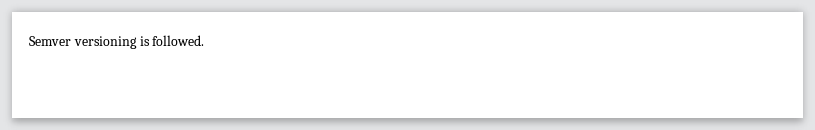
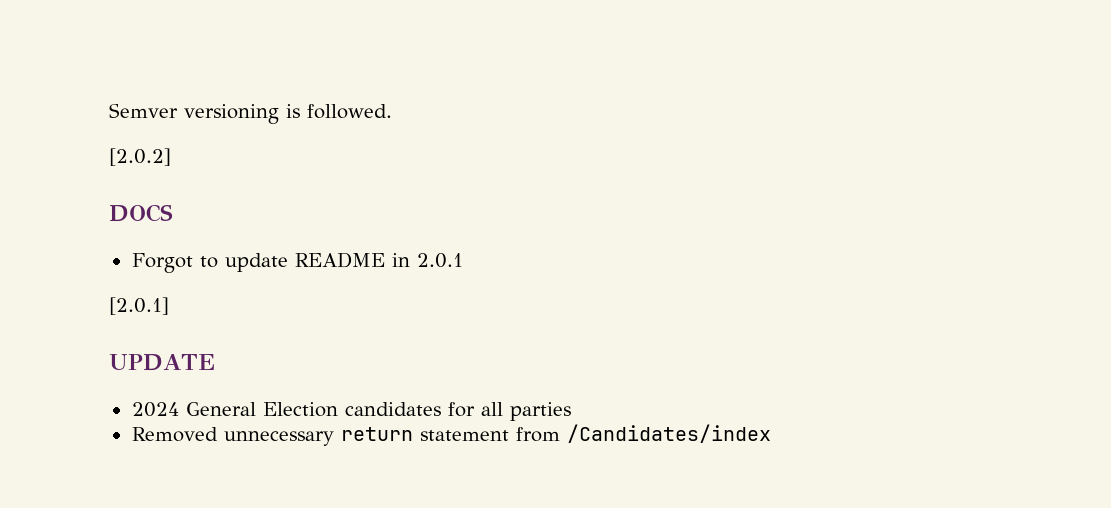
+ [2.0.2]
+ DOCS
+ Forgot to update README in 2.0.1
+ [2.0.1]
+ UPDATE
+ 2024 General Election candidates for all parties
+ Removed unnecessary return statement from /Candidates/index

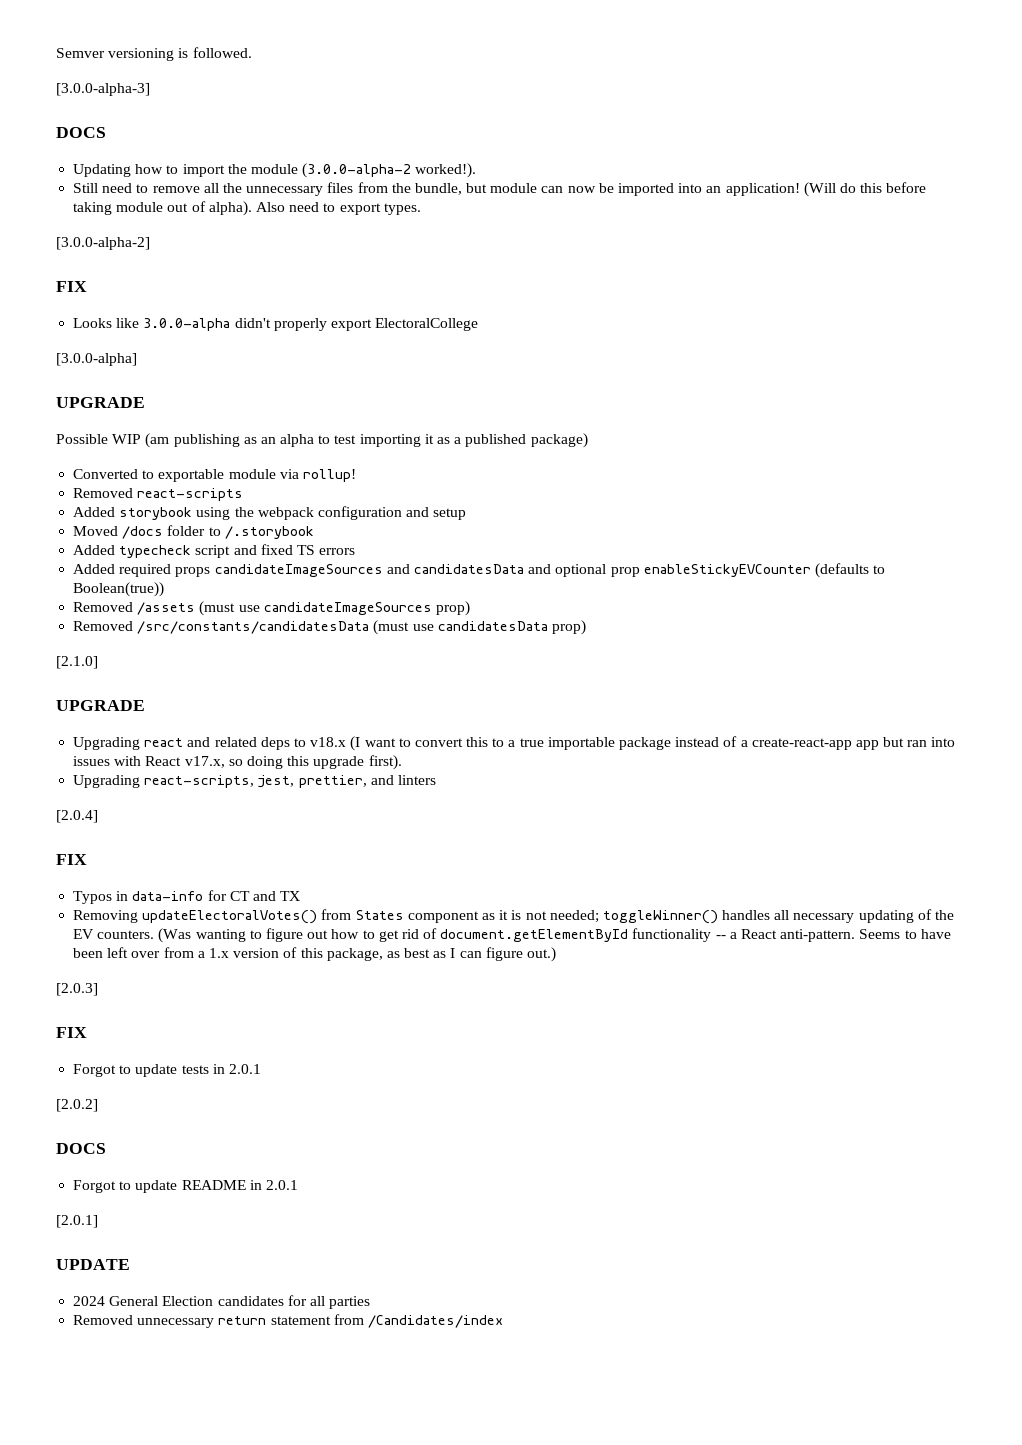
+ [3.0.0-alpha-3]
+ DOCS
+ Updating how to import the module (3.0.0-alpha-2 worked!).
+ Still need to remove all the unnecessary files from the bundle, but module can now be imported into an application! (Will do this before taking module out of alpha). Also need to export types.
+ [3.0.0-alpha-2]
+ FIX
+ Looks like 3.0.0-alpha didn't properly export ElectoralCollege
+ [3.0.0-alpha]
+ UPGRADE
+ Possible WIP (am publishing as an alpha to test importing it as a published package)
+ Converted to exportable module via rollup!
+ Removed react-scripts
+ Added storybook using the webpack configuration and setup
+ Moved /docs folder to /.storybook
+ Added typecheck script and fixed TS errors
+ Added required props candidateImageSources and candidatesData and optional prop enableStickyEVCounter (defaults to Boolean(true))
+ Removed /assets (must use candidateImageSources prop)
+ Removed /src/constants/candidatesData (must use candidatesData prop)
+ [2.1.0]
+ UPGRADE
+ Upgrading react and related deps to v18.x (I want to convert this to a true importable package instead of a create-react-app app but ran into issues with React v17.x, so doing this upgrade first).
+ Upgrading react-scripts, jest, prettier, and linters
+ [2.0.4]
+ FIX
+ Typos in data-info for CT and TX
+ Removing updateElectoralVotes() from States component as it is not needed; toggleWinner() handles all necessary updating of the EV counters. (Was wanting to figure out how to get rid of document.getElementById functionality -- a React anti-pattern. Seems to have been left over from a 1.x version of this package, as best as I can figure out.)
+ [2.0.3]
+ FIX
+ Forgot to update tests in 2.0.1

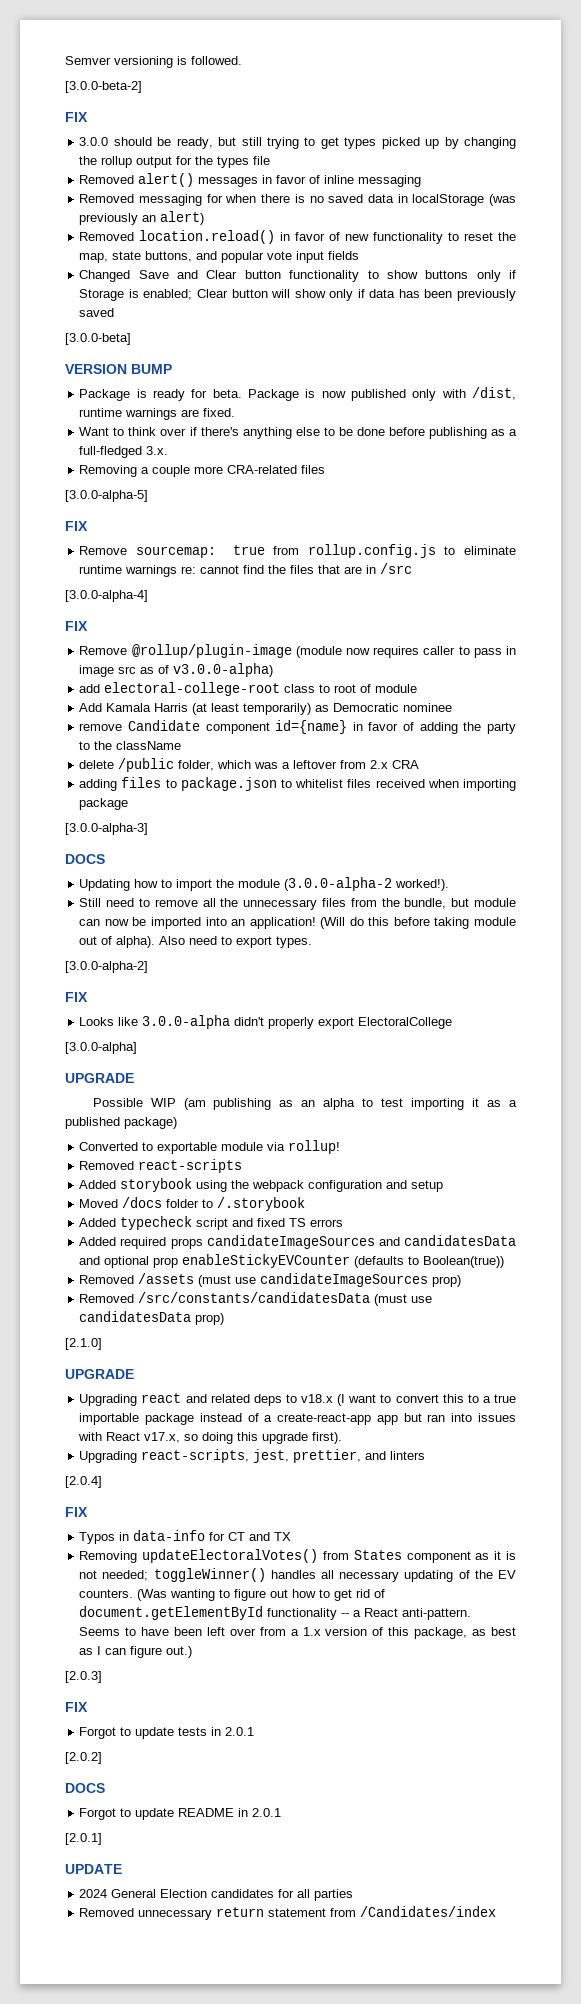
+ [3.0.0-beta-2]
+ FIX
+ 3.0.0 should be ready, but still trying to get types picked up by changing the rollup output for the types file
+ Removed alert() messages in favor of inline messaging
+ Removed messaging for when there is no saved data in localStorage (was previously an alert)
+ Removed location.reload() in favor of new functionality to reset the map, state buttons, and popular vote input fields
+ Changed Save and Clear button functionality to show buttons only if Storage is enabled; Clear button will show only if data has been previously saved
+ [3.0.0-beta]
+ VERSION BUMP
+ Package is ready for beta. Package is now published only with /dist, runtime warnings are fixed.
+ Want to think over if there's anything else to be done before publishing as a full-fledged 3.x.
+ Removing a couple more CRA-related files
+ [3.0.0-alpha-5]
+ FIX
+ Remove sourcemap: true from rollup.config.js to eliminate runtime warnings re: cannot find the files that are in /src
+ [3.0.0-alpha-4]
+ FIX
+ Remove @rollup/plugin-image (module now requires caller to pass in image src as of v3.0.0-alpha)
+ add electoral-college-root class to root of module
+ Add Kamala Harris (at least temporarily) as Democratic nominee
+ remove Candidate component id={name} in favor of adding the party to the className
+ delete /public folder, which was a leftover from 2.x CRA
+ adding files to package.json to whitelist files received when importing package

